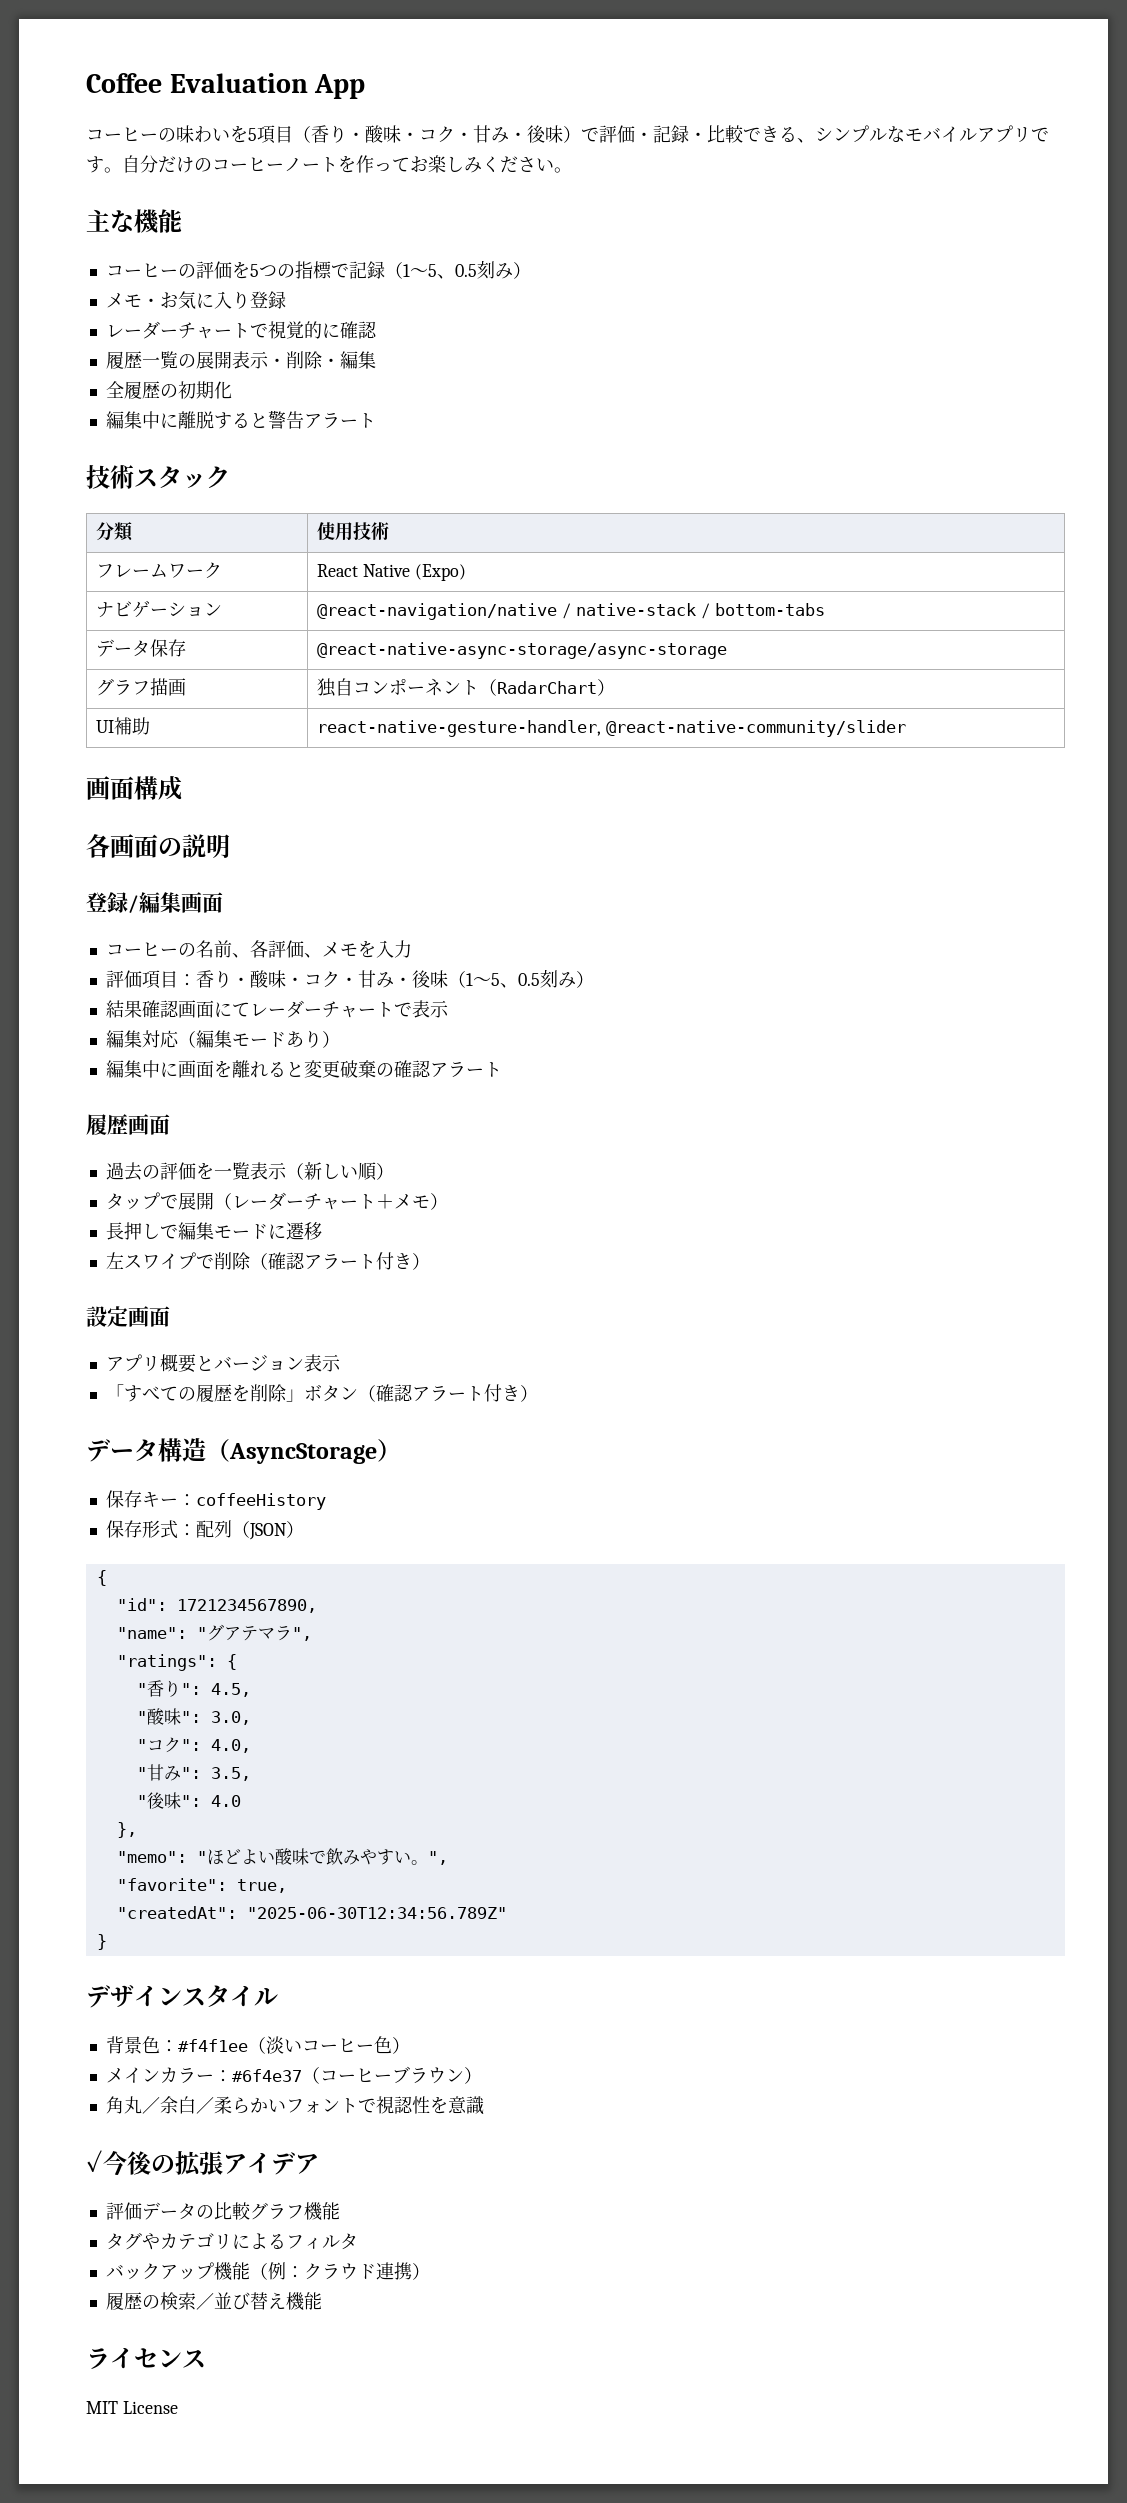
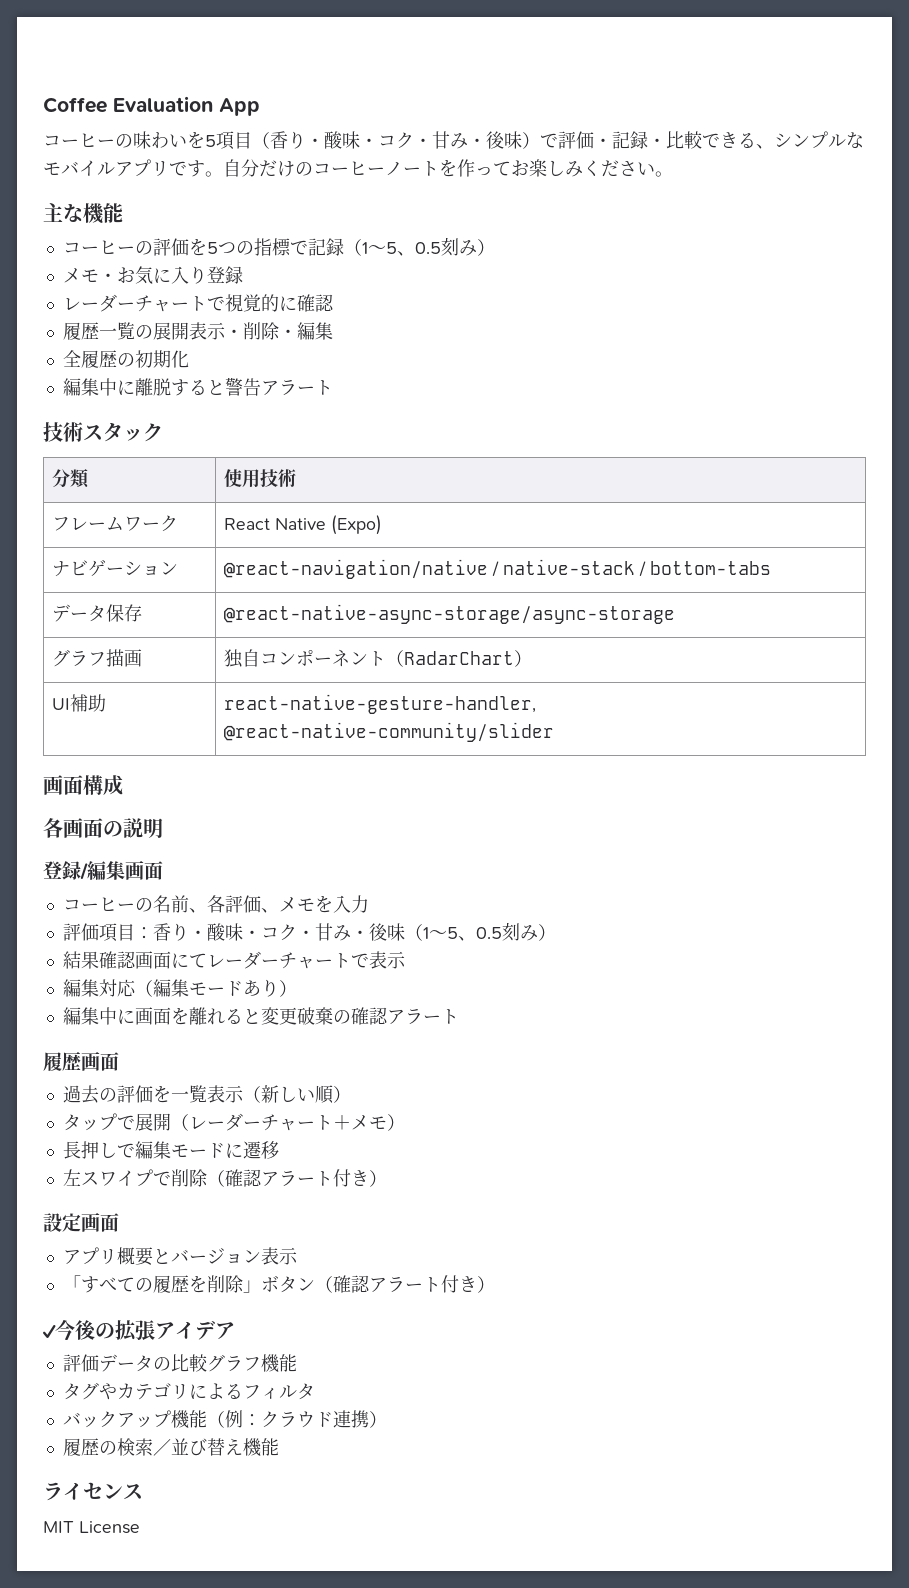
- データ構造（AsyncStorage）
- 保存キー：coffeeHistory
- 保存形式：配列（JSON）
- {
- "id": 1721234567890,
- "name": "グアテマラ",
- "ratings": {
- "香り": 4.5,
- "酸味": 3.0,
- "コク": 4.0,
- "甘み": 3.5,
- "後味": 4.0
- },
- "memo": "ほどよい酸味で飲みやすい。",
- "favorite": true,
- "createdAt": "2025-06-30T12:34:56.789Z"
- }
- デザインスタイル
- 背景色：#f4f1ee（淡いコーヒー色）
- メインカラー：#6f4e37（コーヒーブラウン）
- 角丸／余白／柔らかいフォントで視認性を意識

